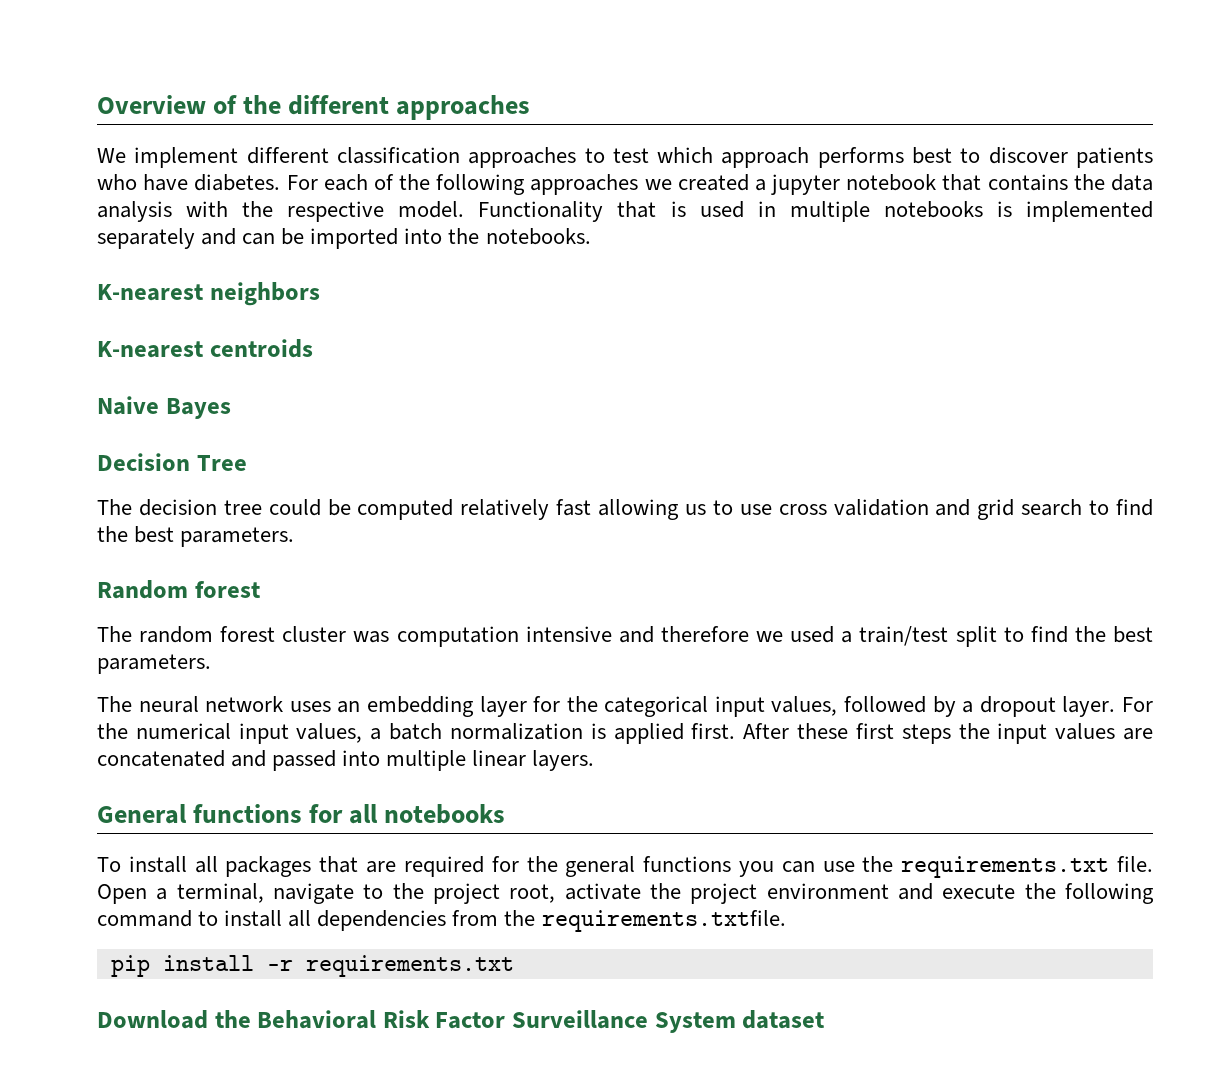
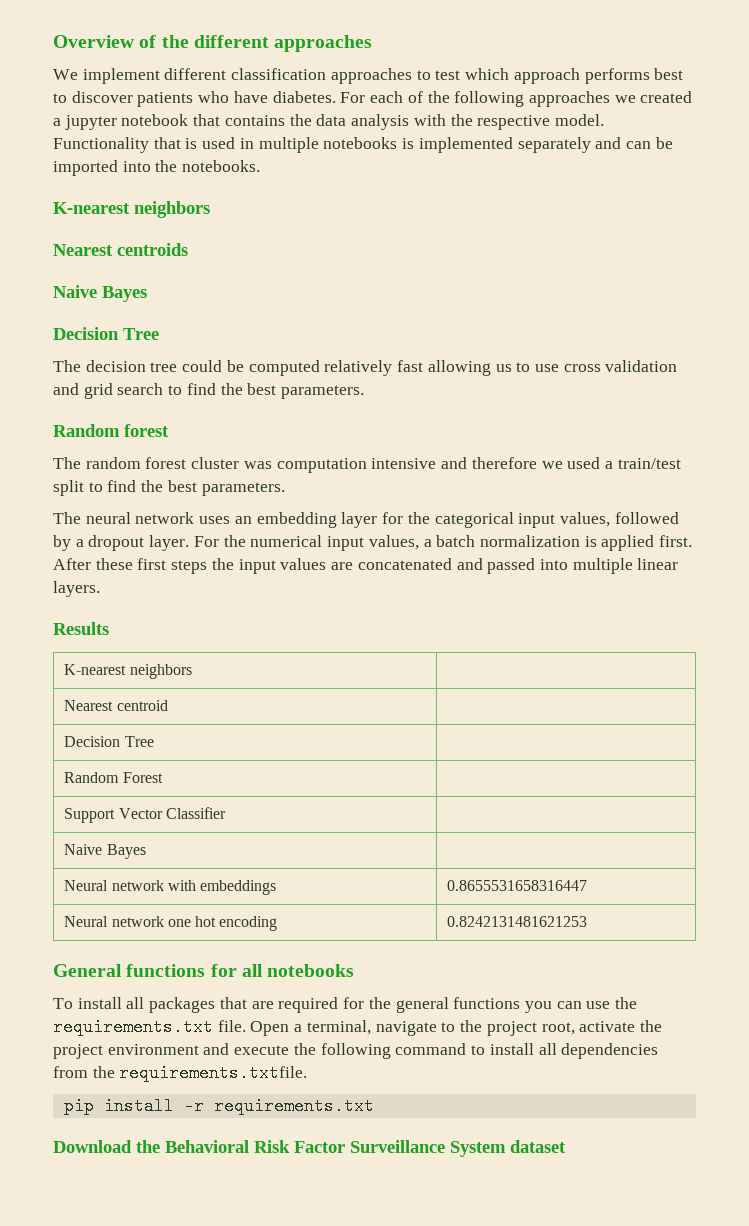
- K-nearest centroids
+ Nearest centroids
+ Results
+ K-nearest neighbors |
+ Nearest centroid |
+ Decision Tree |
+ Random Forest |
+ Support Vector Classifier |
+ Naive Bayes |
+ Neural network with embeddings | 0.8655531658316447
+ Neural network one hot encoding | 0.8242131481621253

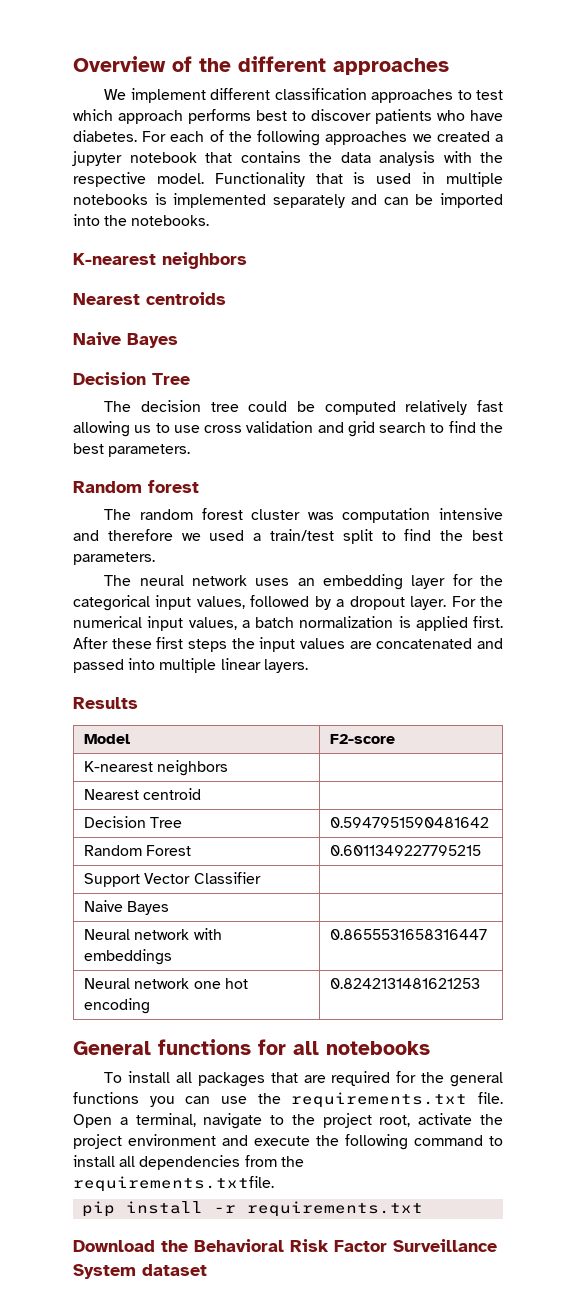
+ Model | F2-score
- Decision Tree |
+ Decision Tree | 0.5947951590481642
- Random Forest |
+ Random Forest | 0.6011349227795215

